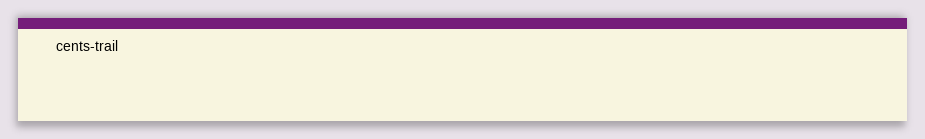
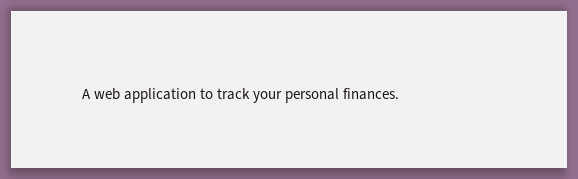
- cents-trail
+ A web application to track your personal finances.

